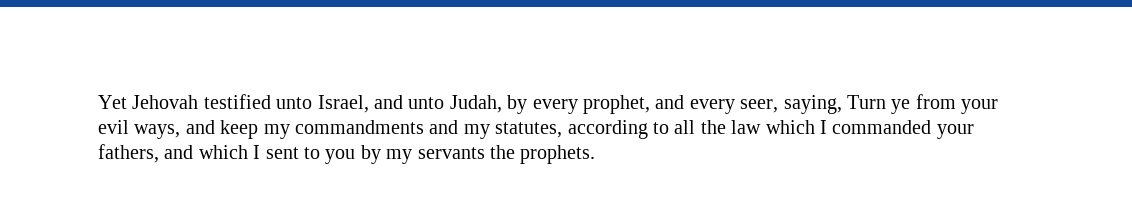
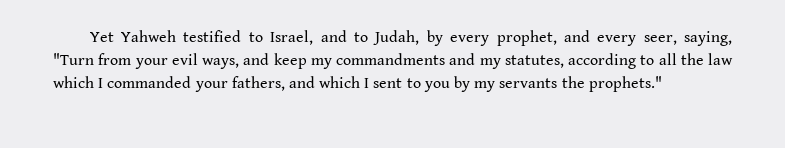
- Yet Jehovah testified unto Israel, and unto Judah, by every prophet, and every seer, saying, Turn ye from your evil ways, and keep my commandments and my statutes, according to all the law which I commanded your fathers, and which I sent to you by my servants the prophets.
+ Yet Yahweh testified to Israel, and to Judah, by every prophet, and every seer, saying, "Turn from your evil ways, and keep my commandments and my statutes, according to all the law which I commanded your fathers, and which I sent to you by my servants the prophets."

